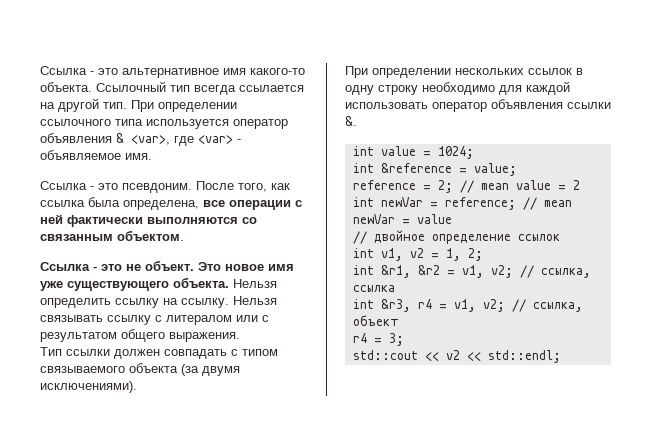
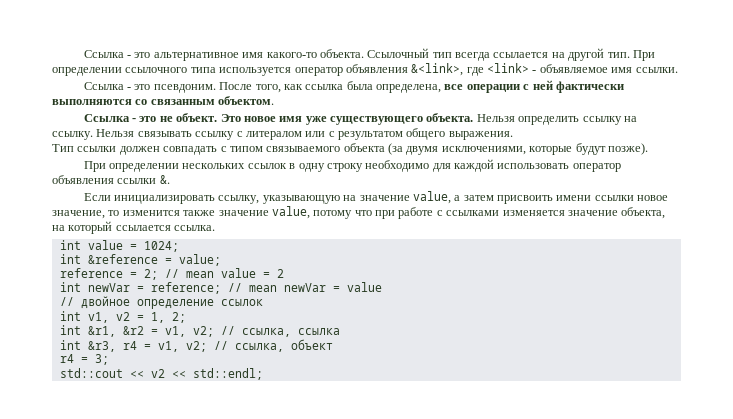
- При определении ссылочного типа используется оператор объявления & <var>, где <var> - объявляемое имя.
+ При определении ссылочного типа используется оператор объявления &<link>, где <link> - объявляемое имя ссылки.
- Тип ссылки должен совпадать с типом связываемого объекта (за двумя исключениями).
+ Тип ссылки должен совпадать с типом связываемого объекта (за двумя исключениями, которые будут позже).
+ Если инициализировать ссылку, указывающую на значение value, а затем присвоить имени ссылки новое значение, то изменится также значение value, потому что при работе с ссылками изменяется значение объекта, на который ссылается ссылка.

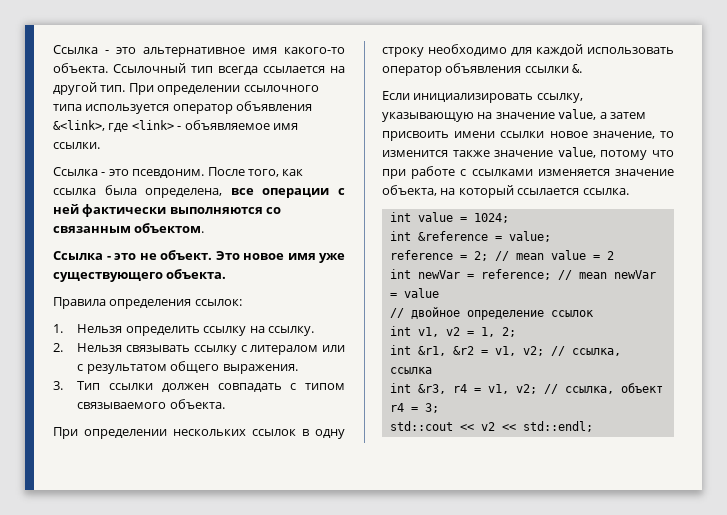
- Это новое имя уже существующего объекта. Нельзя определить ссылку на ссылку. Нельзя связывать ссылку с литералом или с результатом общего выражения.
+ Это новое имя уже существующего объекта.
+ Правила определения ссылок:
+ 1. Нельзя определить ссылку на ссылку.
+ 2. Нельзя связывать ссылку с литералом или с результатом общего выражения.
- Тип ссылки должен совпадать с типом связываемого объекта (за двумя исключениями, которые будут позже).
+ 3. Тип ссылки должен совпадать с типом связываемого объекта.

